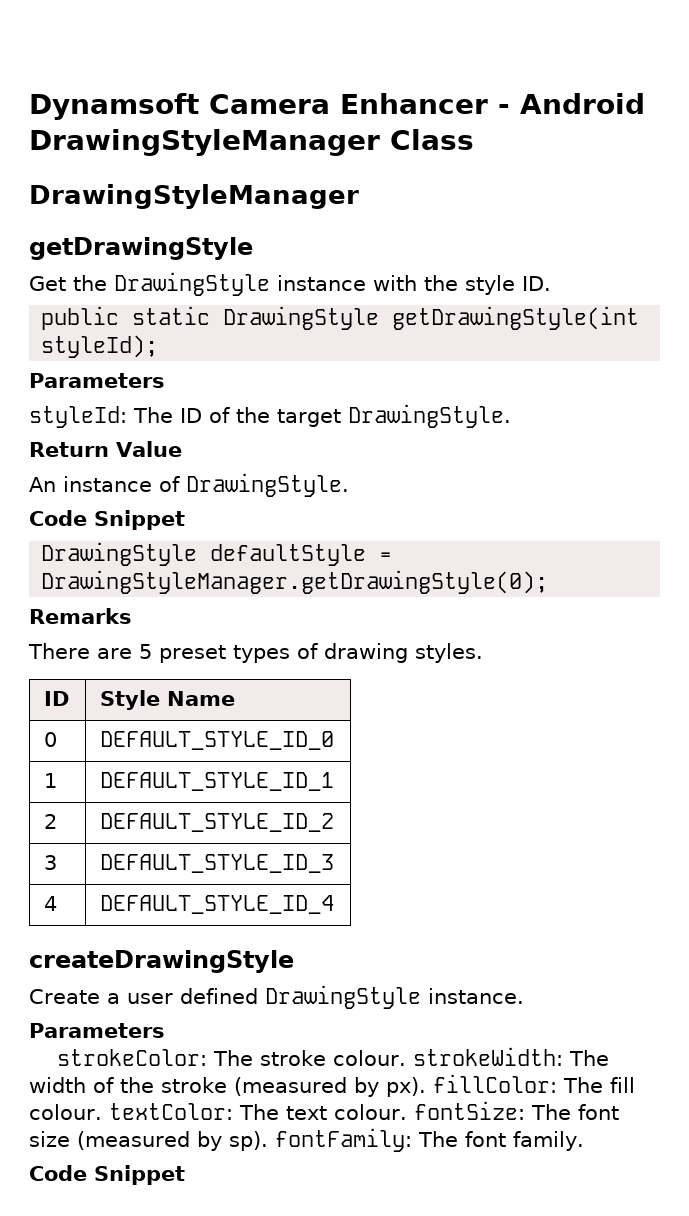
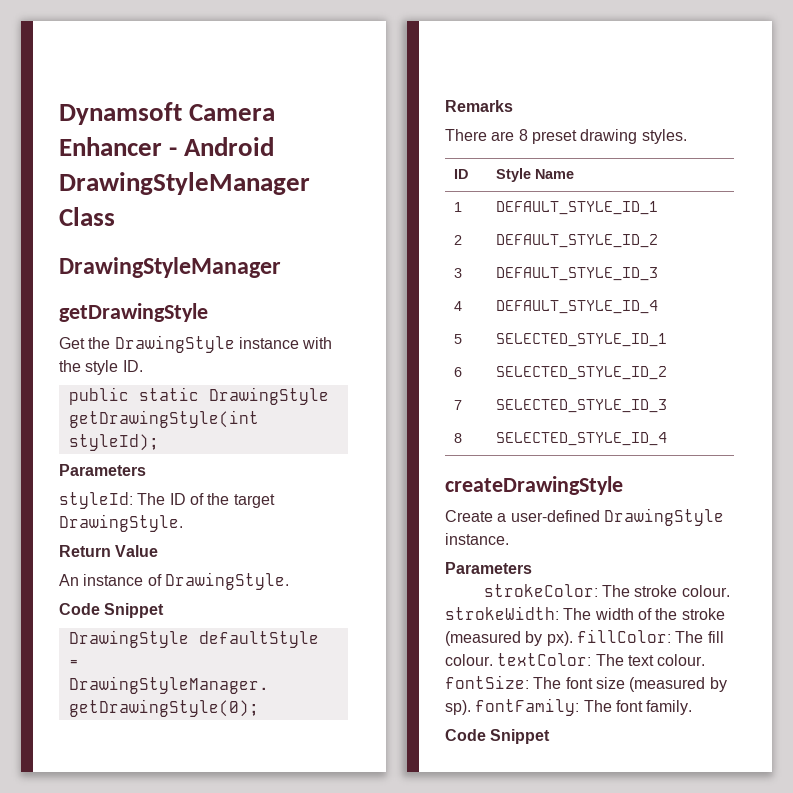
- There are 5 preset types of drawing styles.
+ There are 8 preset drawing styles.
- 0 | DEFAULT_STYLE_ID_0
+ 5 | SELECTED_STYLE_ID_1
+ 6 | SELECTED_STYLE_ID_2
+ 7 | SELECTED_STYLE_ID_3
+ 8 | SELECTED_STYLE_ID_4
- Create a user defined DrawingStyle instance.
+ Create a user-defined DrawingStyle instance.

